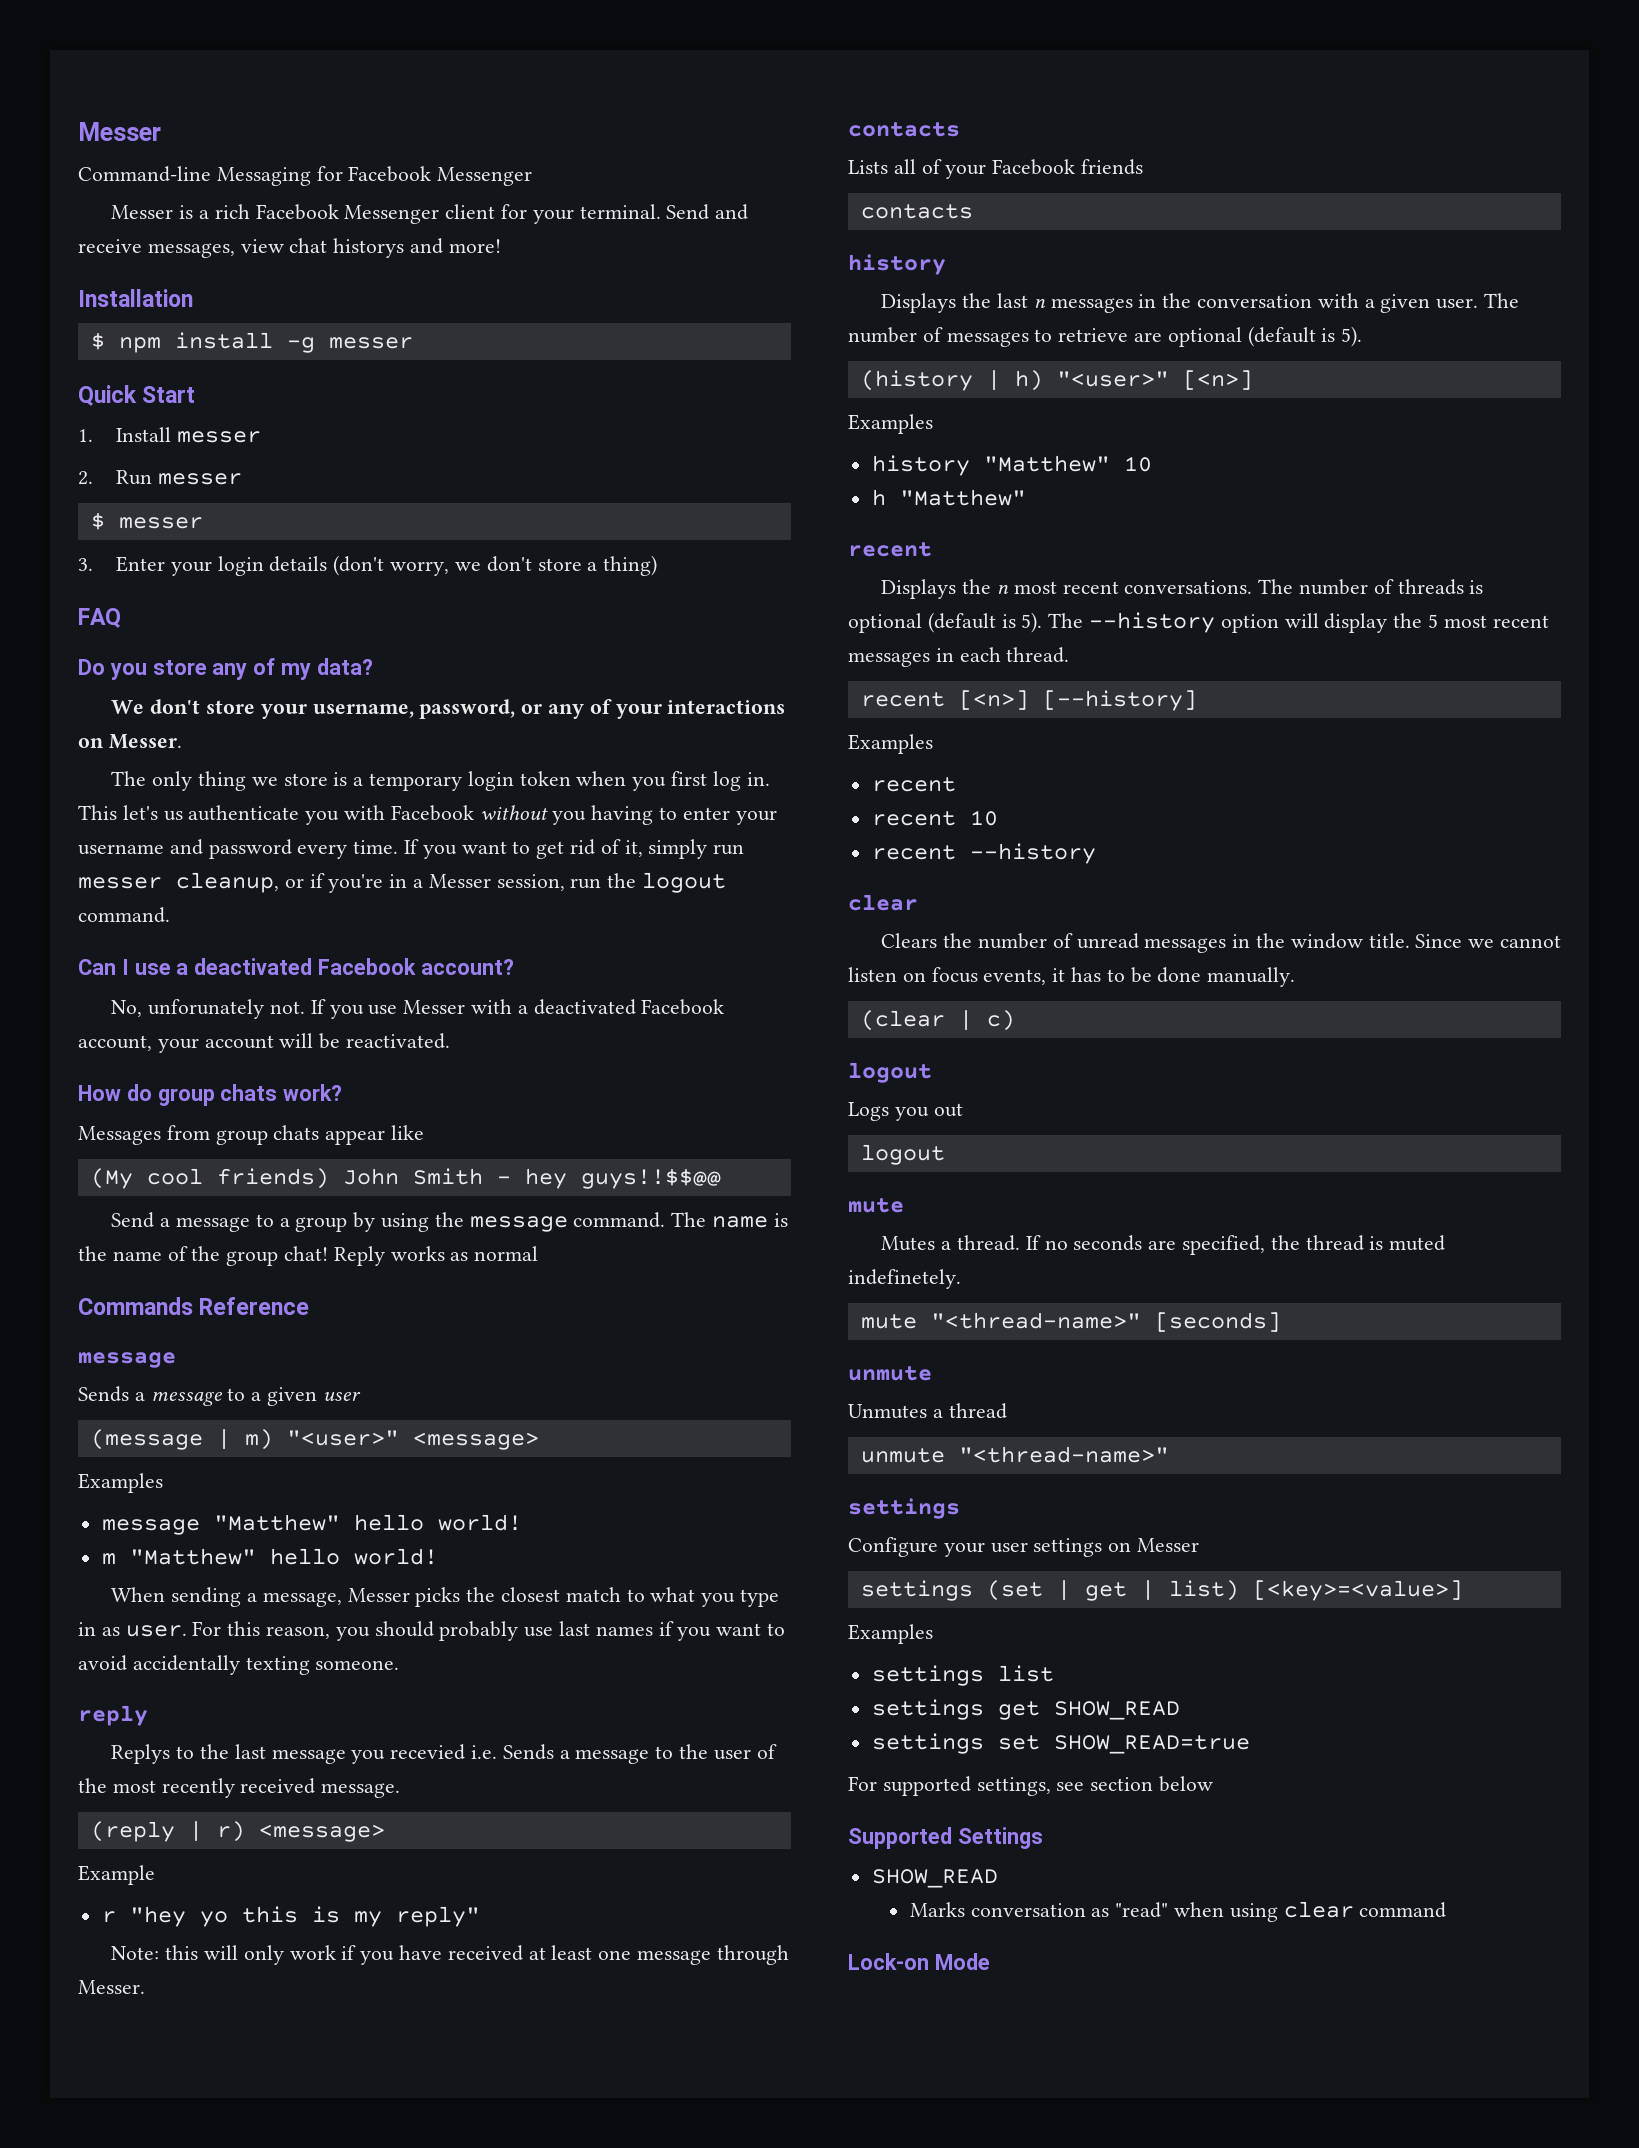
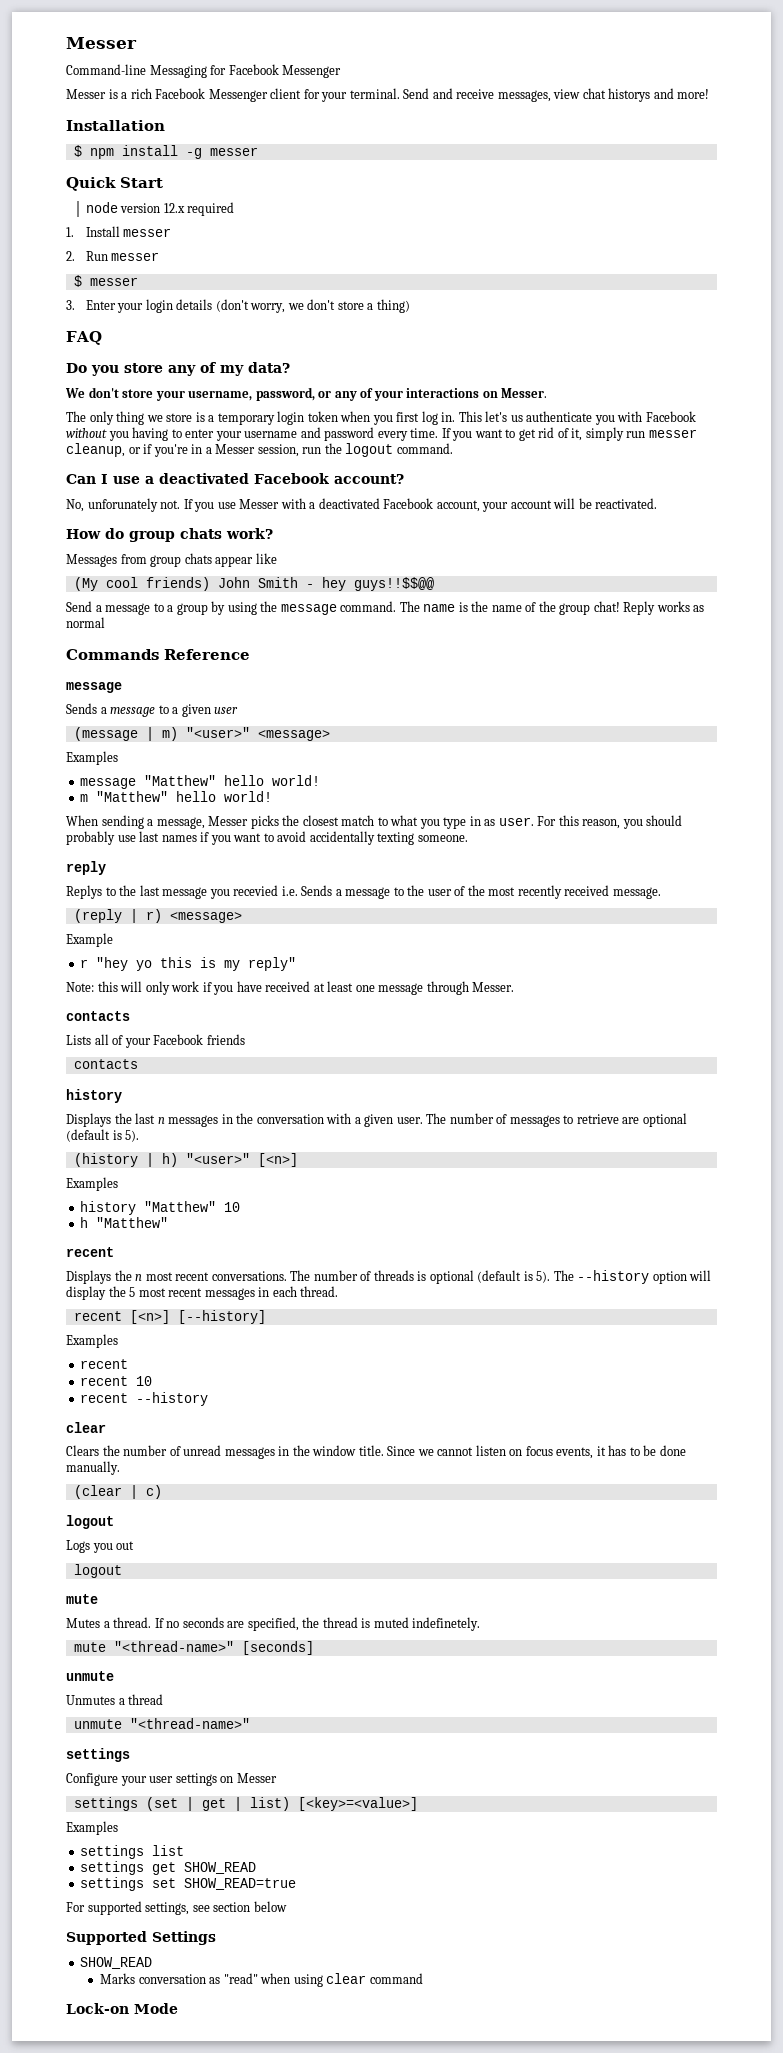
+ node version 12.x required

